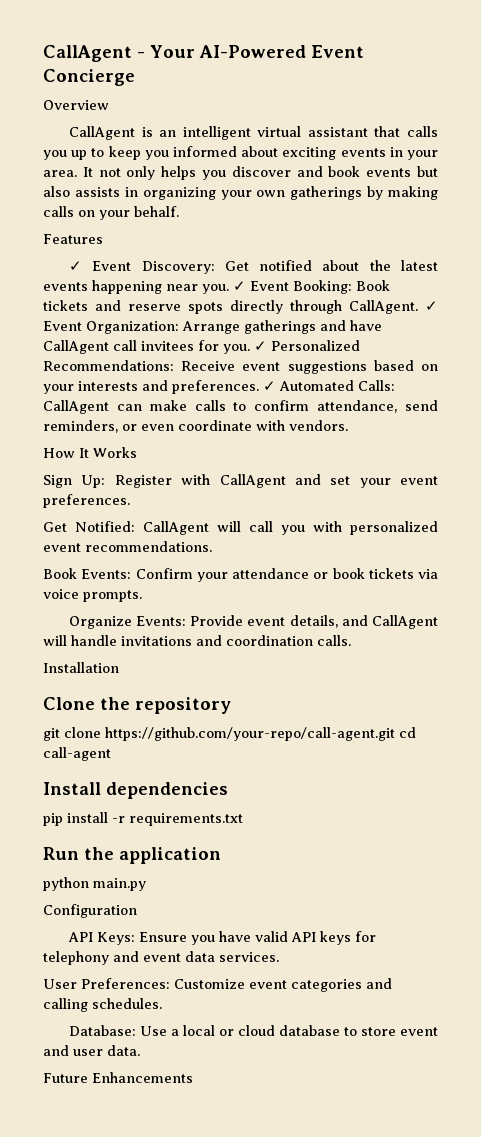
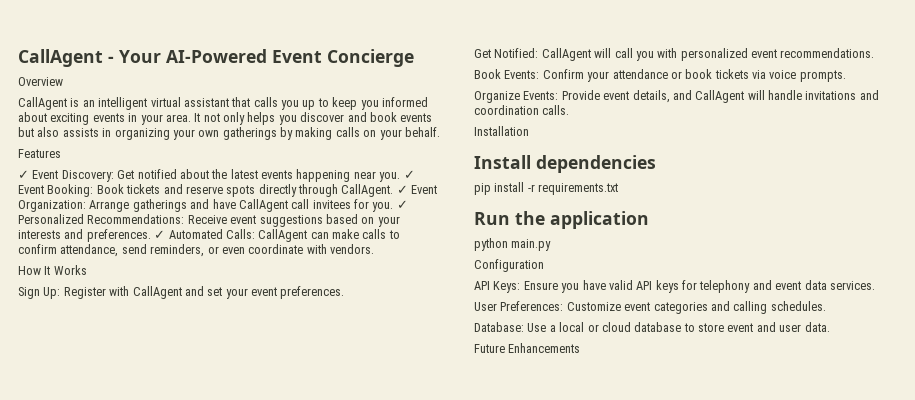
- Clone the repository
- git clone https://github.com/your-repo/call-agent.git cd call-agent

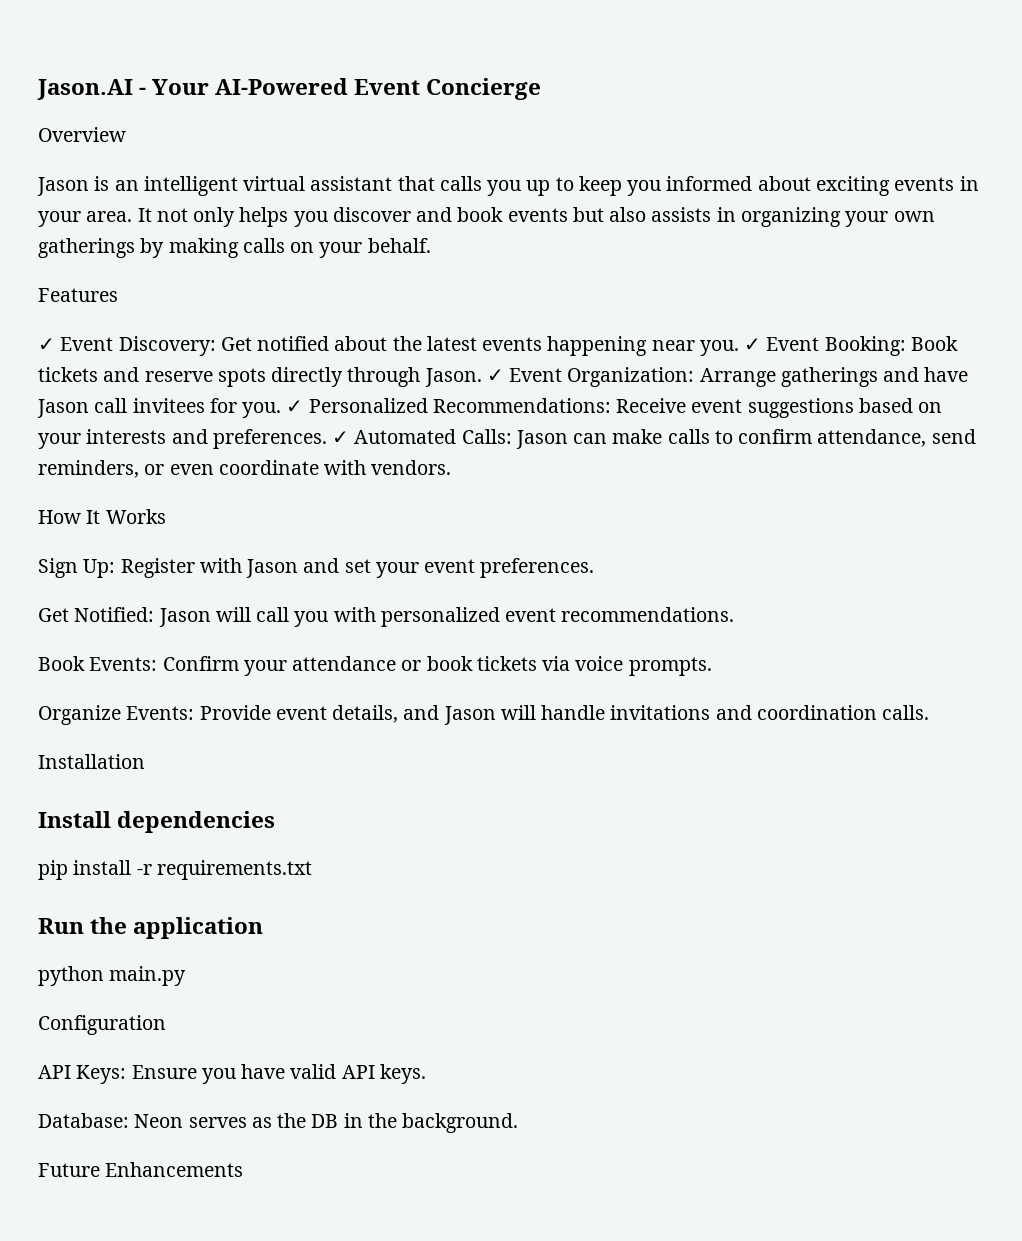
- CallAgent - Your AI-Powered Event Concierge
+ Jason.AI - Your AI-Powered Event Concierge
- CallAgent is an intelligent virtual assistant that calls you up to keep you informed about exciting events in your area.
+ Jason is an intelligent virtual assistant that calls you up to keep you informed about exciting events in your area.
- ✓ Event Booking: Book tickets and reserve spots directly through CallAgent.
+ ✓ Event Booking: Book tickets and reserve spots directly through Jason.
- ✓ Event Organization: Arrange gatherings and have CallAgent call invitees for you.
+ ✓ Event Organization: Arrange gatherings and have Jason call invitees for you.
- ✓ Automated Calls: CallAgent can make calls to confirm attendance, send reminders, or even coordinate with vendors.
+ ✓ Automated Calls: Jason can make calls to confirm attendance, send reminders, or even coordinate with vendors.
- Sign Up: Register with CallAgent and set your event preferences.
+ Sign Up: Register with Jason and set your event preferences.
- Get Notified: CallAgent will call you with personalized event recommendations.
+ Get Notified: Jason will call you with personalized event recommendations.
- Organize Events: Provide event details, and CallAgent will handle invitations and coordination calls.
+ Organize Events: Provide event details, and Jason will handle invitations and coordination calls.
- API Keys: Ensure you have valid API keys for telephony and event data services.
- User Preferences: Customize event categories and calling schedules.
- Database: Use a local or cloud database to store event and user data.
+ API Keys: Ensure you have valid API keys.
+ Database: Neon serves as the DB in the background.

